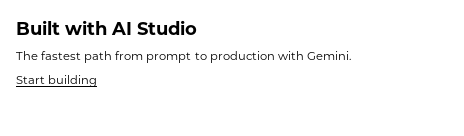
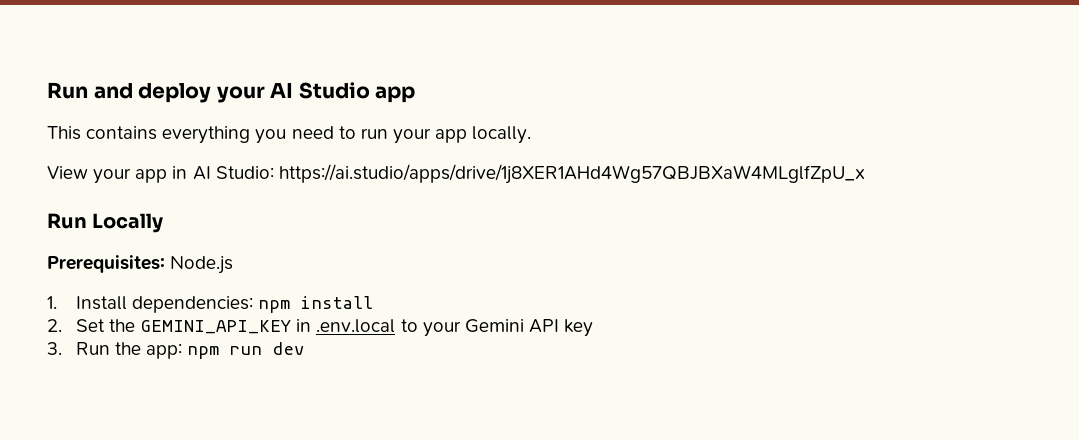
- Built with AI Studio
- The fastest path from prompt to production with Gemini.
- Start building
+ Run and deploy your AI Studio app
+ This contains everything you need to run your app locally.
+ View your app in AI Studio: https://ai.studio/apps/drive/1j8XER1AHd4Wg57QBJBXaW4MLglfZpU_x
+ Run Locally
+ Prerequisites: Node.js
+ 1. Install dependencies: npm install
+ 2. Set the GEMINI_API_KEY in .env.local to your Gemini API key
+ 3. Run the app: npm run dev

